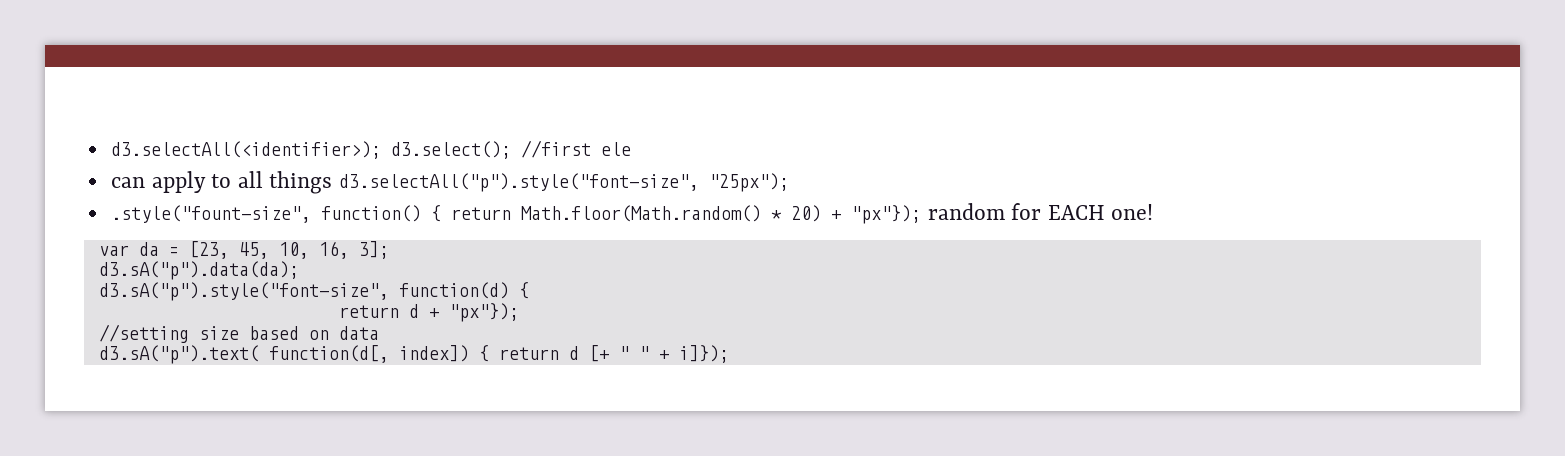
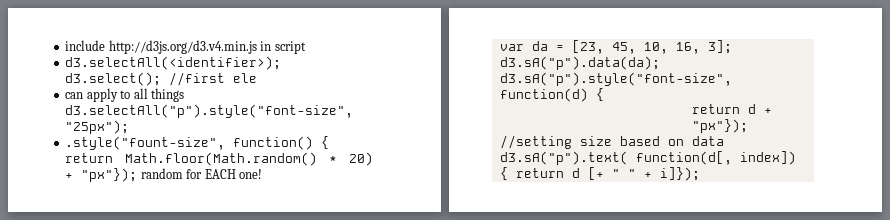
+ include http://d3js.org/d3.v4.min.js in script

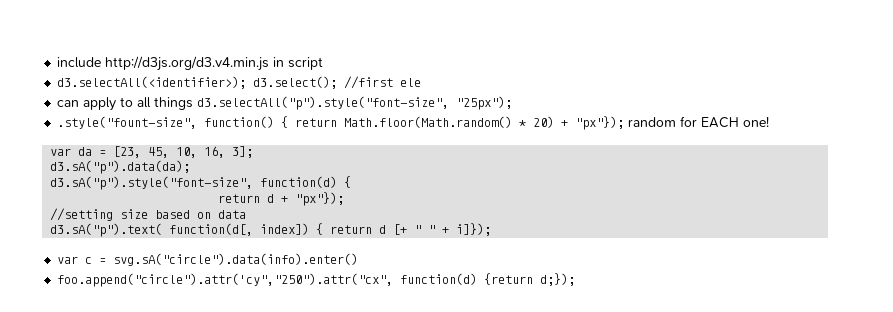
+ var c = svg.sA("circle").data(info).enter()
+ foo.append("circle").attr('cy","250").attr("cx", function(d) {return d;});

